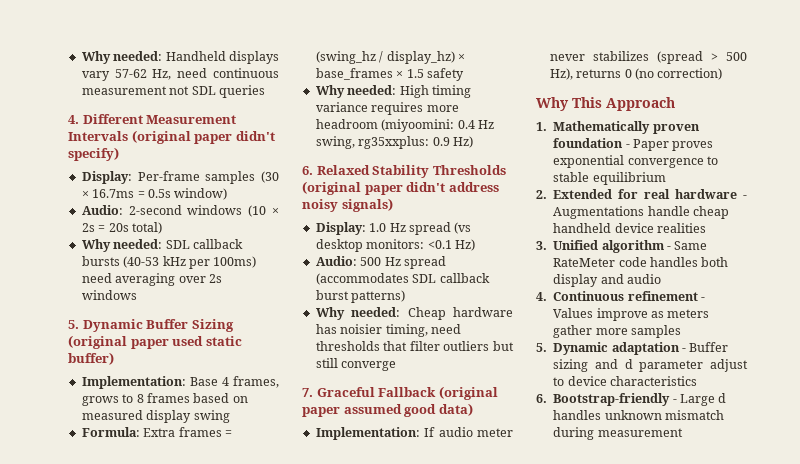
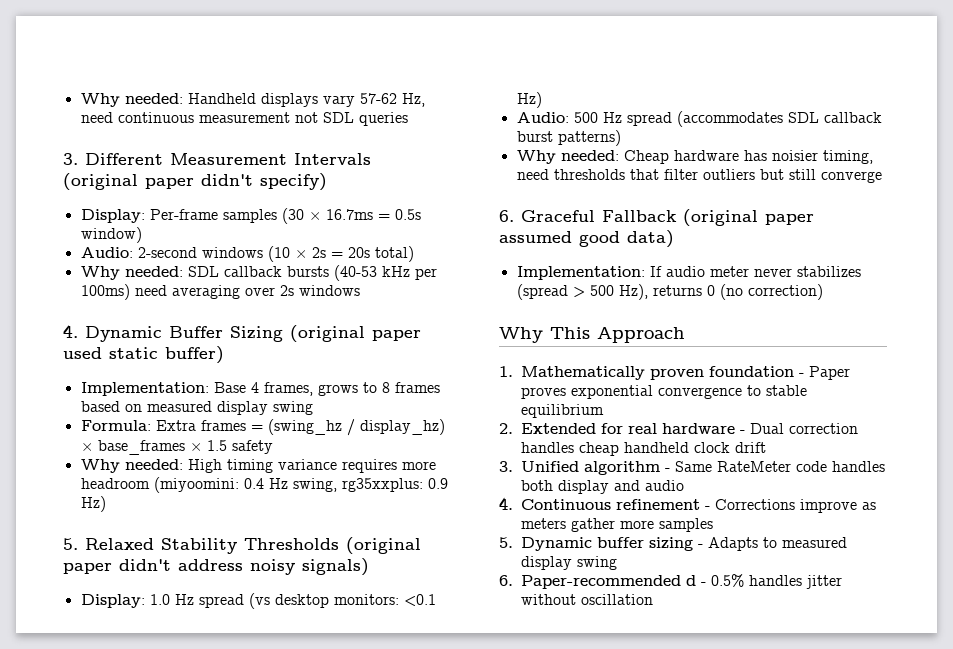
- 4. Different Measurement Intervals (original paper didn't specify)
+ 3. Different Measurement Intervals (original paper didn't specify)
- 5. Dynamic Buffer Sizing (original paper used static buffer)
+ 4. Dynamic Buffer Sizing (original paper used static buffer)
- 6. Relaxed Stability Thresholds (original paper didn't address noisy signals)
+ 5. Relaxed Stability Thresholds (original paper didn't address noisy signals)
- 7. Graceful Fallback (original paper assumed good data)
+ 6. Graceful Fallback (original paper assumed good data)
- 2. Extended for real hardware - Augmentations handle cheap handheld device realities
+ 2. Extended for real hardware - Dual correction handles cheap handheld clock drift
- 4. Continuous refinement - Values improve as meters gather more samples
+ 4. Continuous refinement - Corrections improve as meters gather more samples
- 5. Dynamic adaptation - Buffer sizing and d parameter adjust to device characteristics
- 6. Bootstrap-friendly - Large d handles unknown mismatch during measurement
+ 5. Dynamic buffer sizing - Adapts to measured display swing
+ 6. Paper-recommended d - 0.5% handles jitter without oscillation

